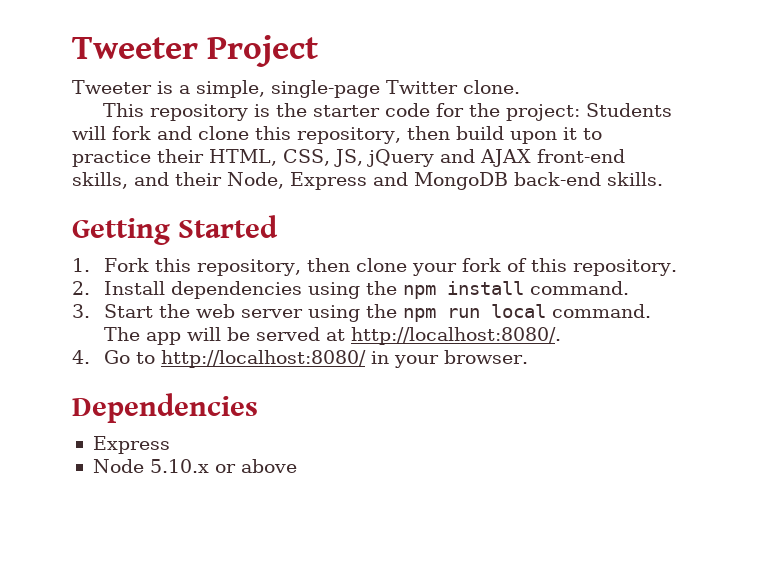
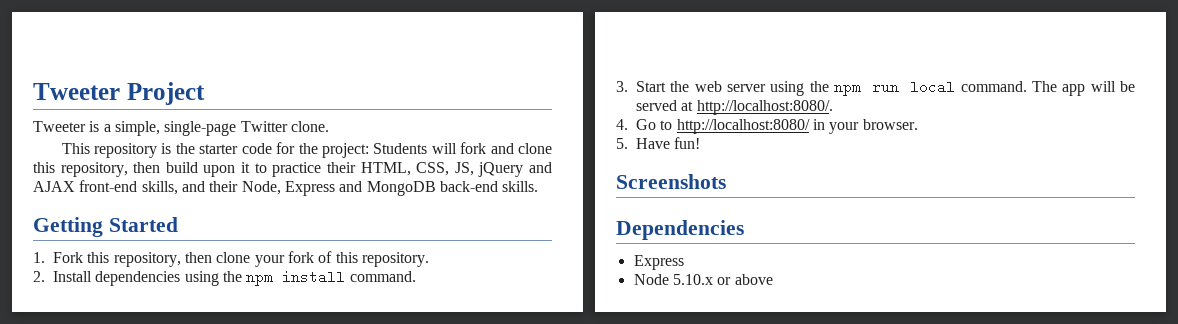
+ 5. Have fun!
+ Screenshots

